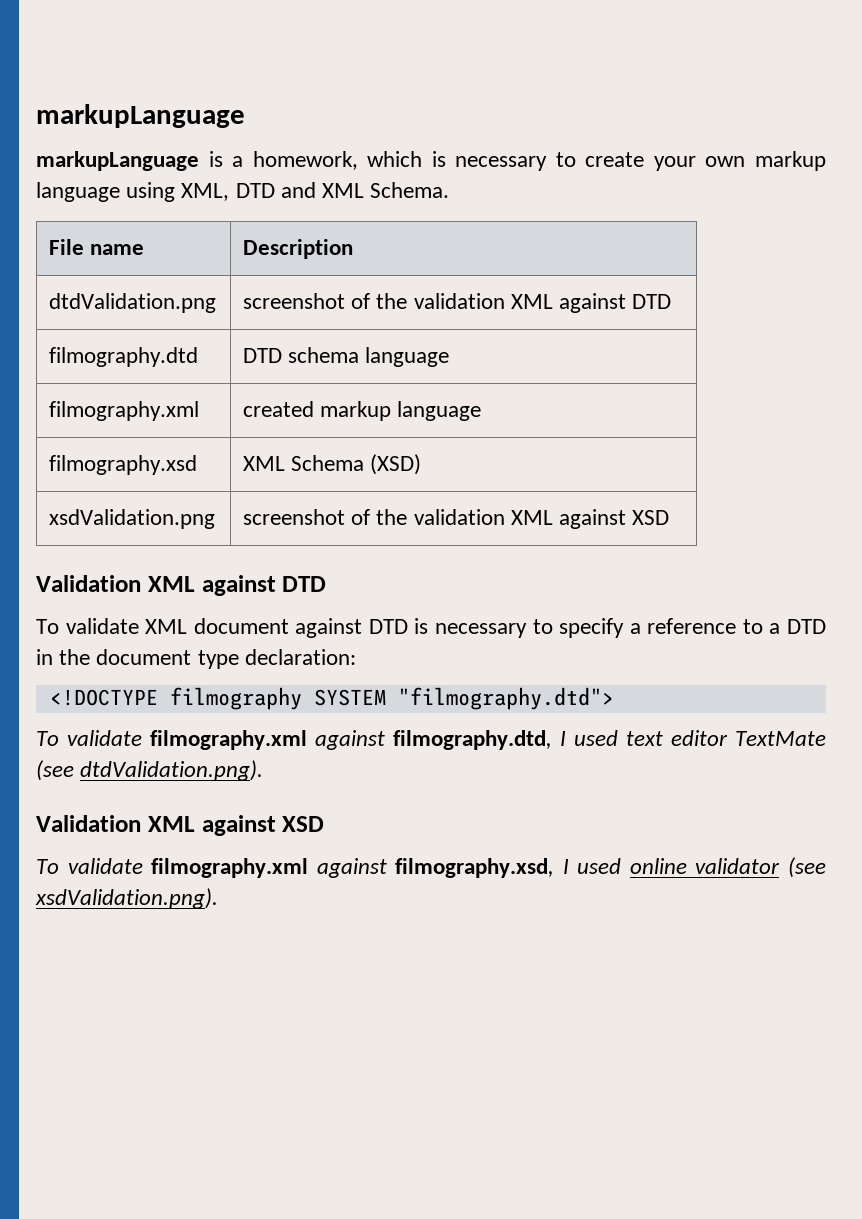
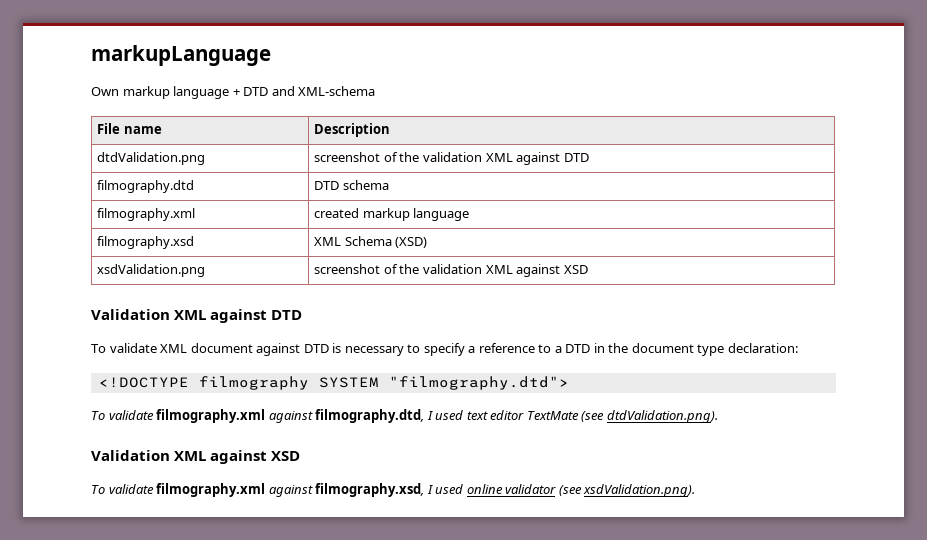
- markupLanguage is a homework, which is necessary to create your own markup language using XML, DTD and XML Schema.
+ Own markup language + DTD and XML-schema
- filmography.dtd | DTD schema language
+ filmography.dtd | DTD schema

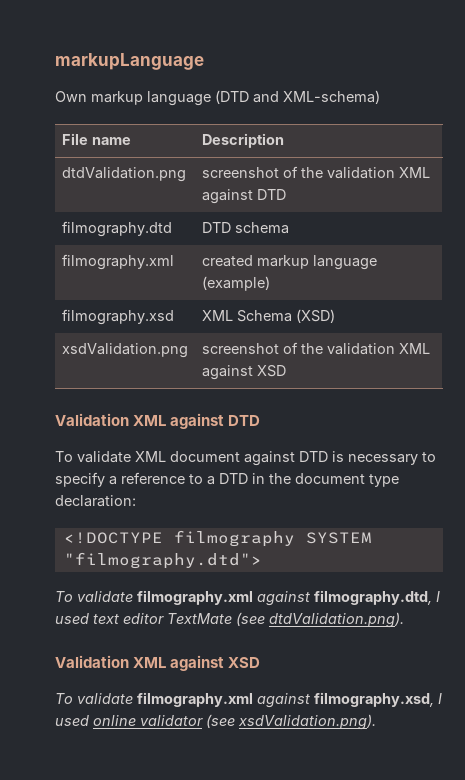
- Own markup language + DTD and XML-schema
+ Own markup language (DTD and XML-schema)
- filmography.xml | created markup language
+ filmography.xml | created markup language (example)

